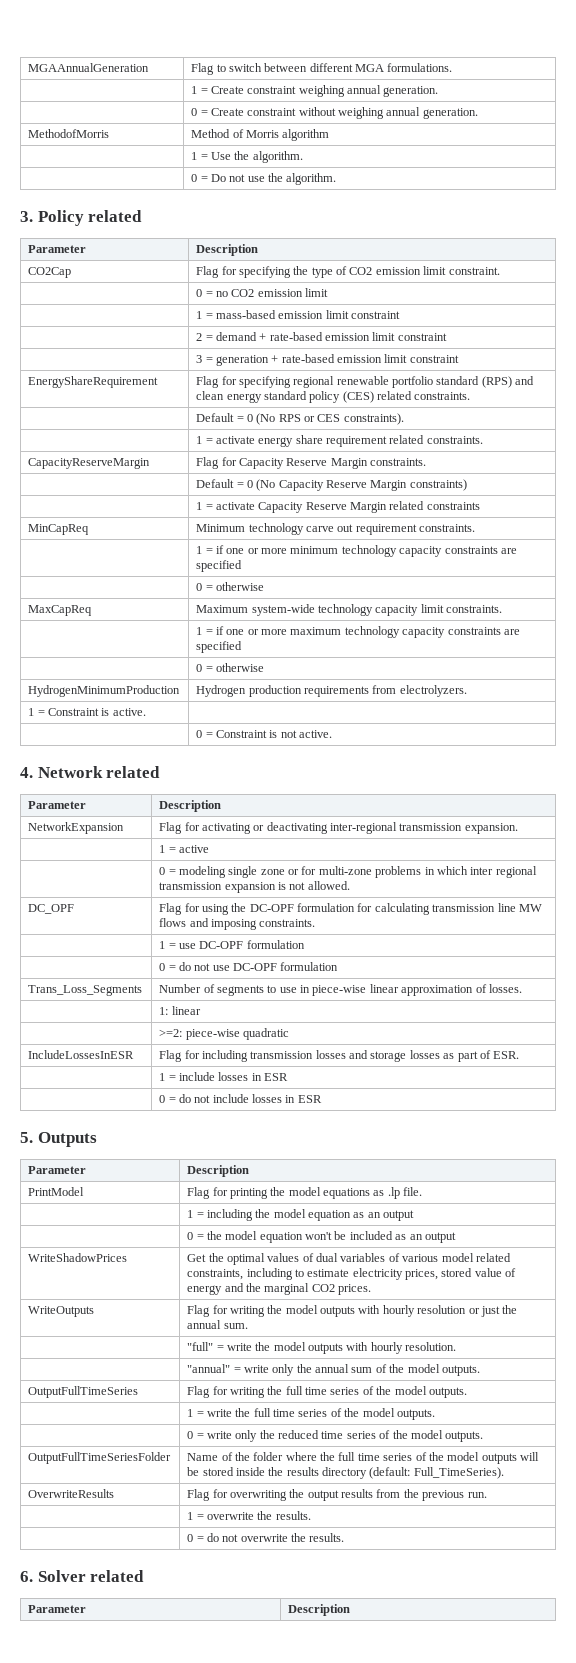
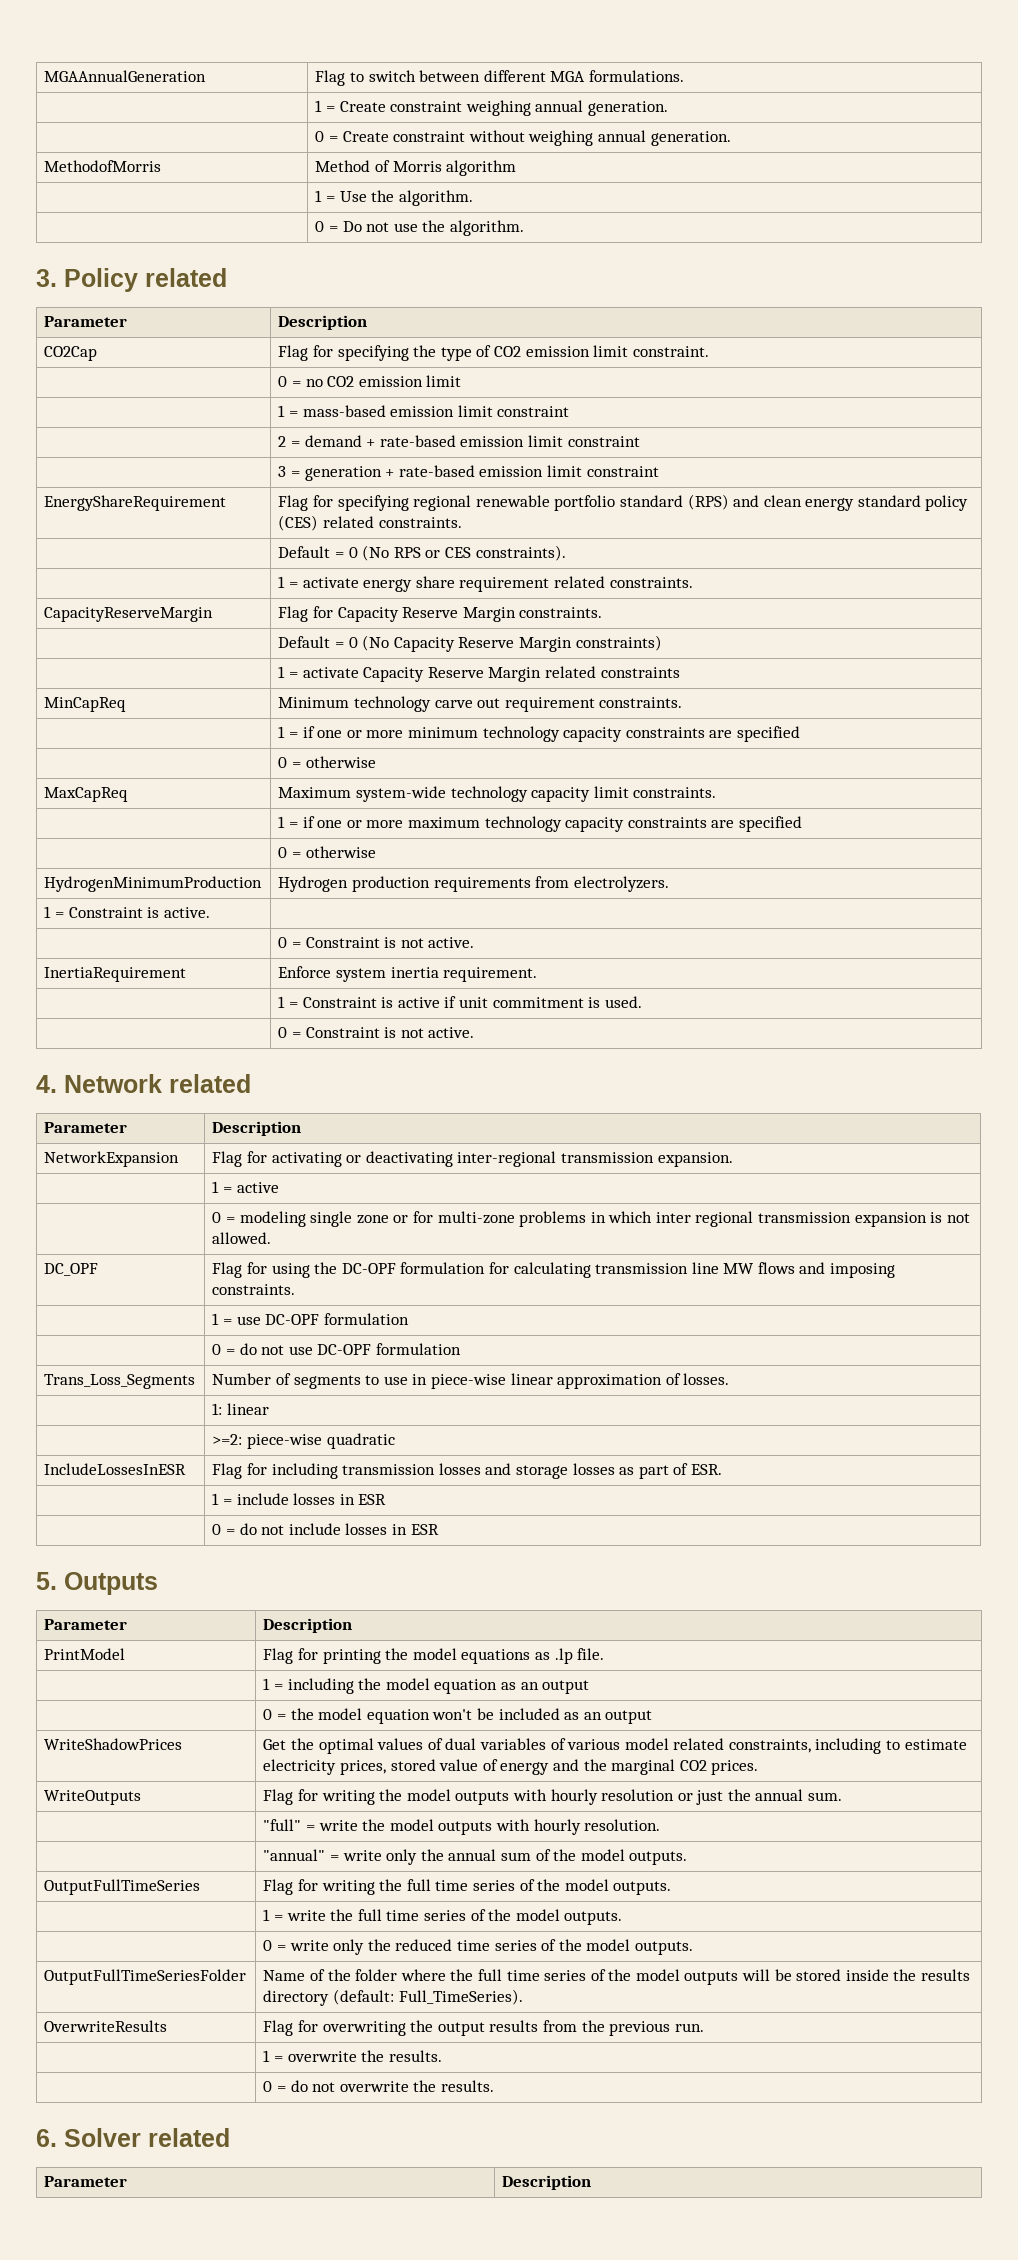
+ InertiaRequirement | Enforce system inertia requirement.
+ | 1 = Constraint is active if unit commitment is used.
+ | 0 = Constraint is not active.

